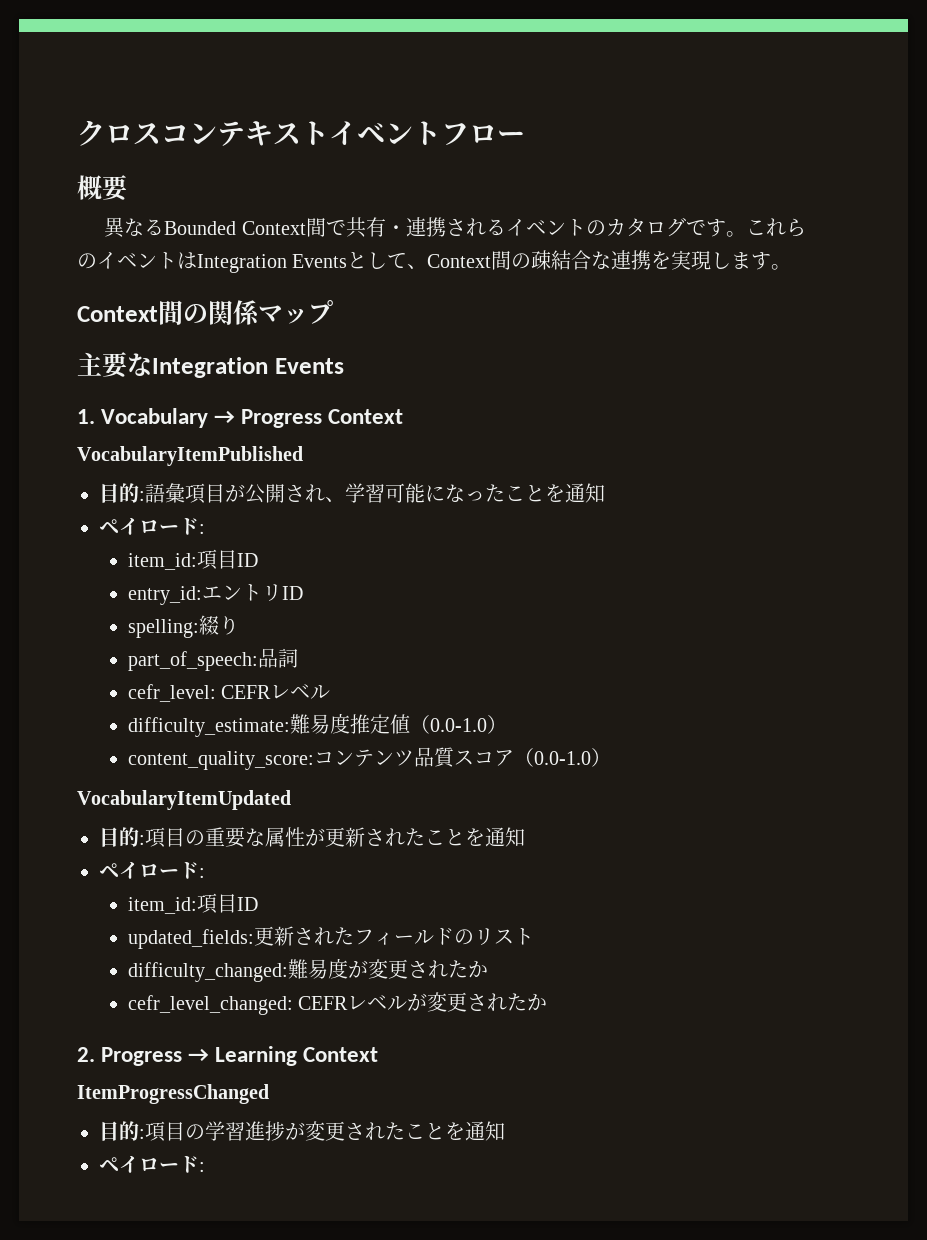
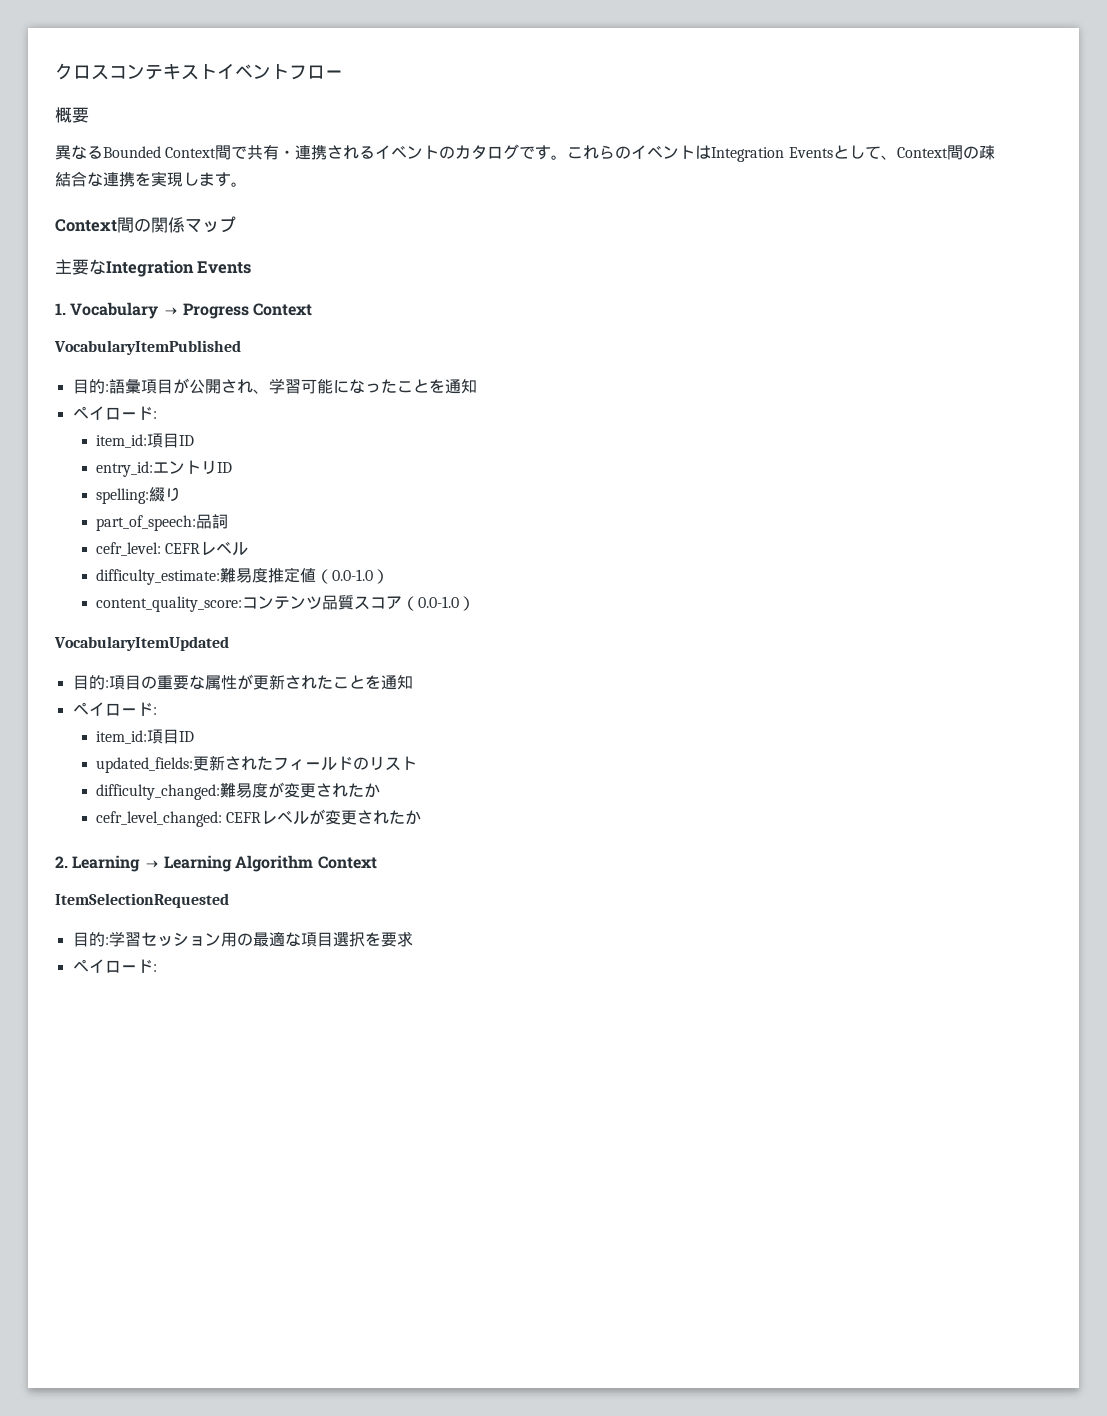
- 2. Progress → Learning Context
- ItemProgressChanged
- 目的:項目の学習進捗が変更されたことを通知
+ 2. Learning → Learning Algorithm Context
+ ItemSelectionRequested
+ 目的:学習セッション用の最適な項目選択を要求

